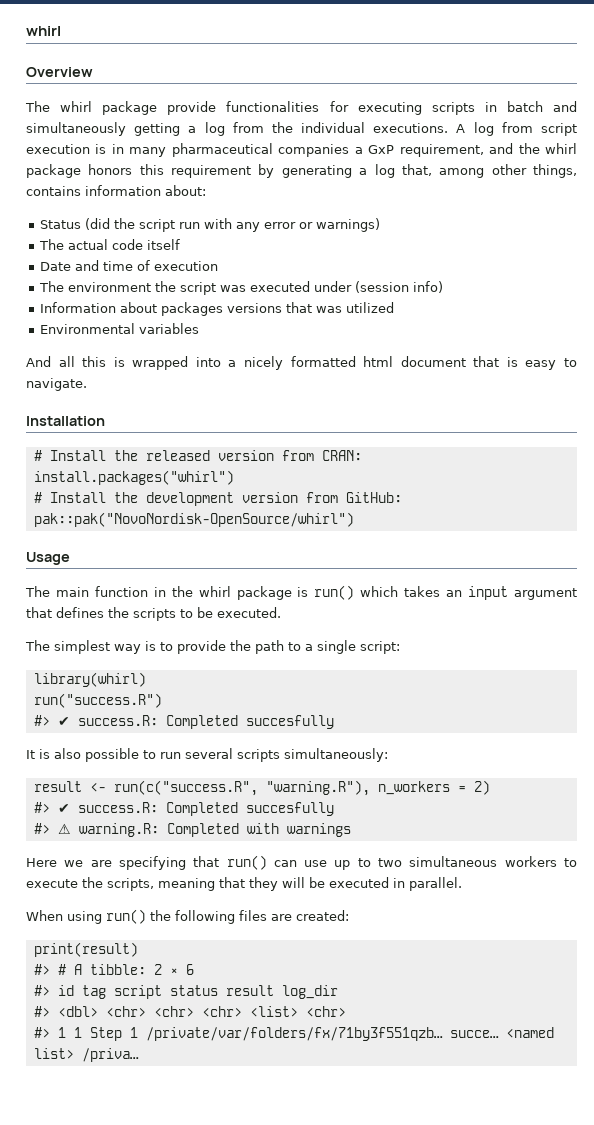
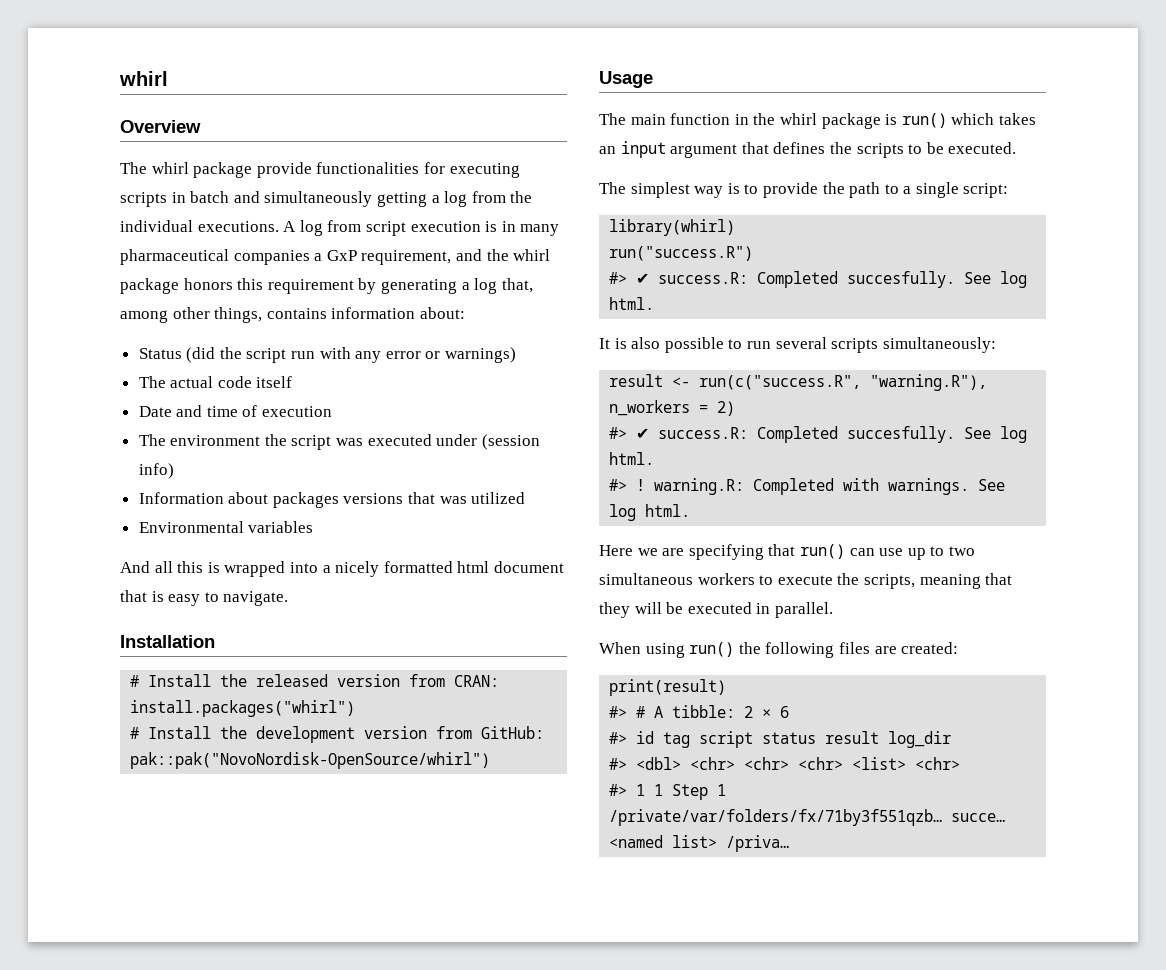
  run("success.R")
- #> ✔ success.R: Completed succesfully
+ #> ✔ success.R: Completed succesfully. See log html.
  result <- run(c("success.R", "warning.R"), n_workers = 2)
- #> ✔ success.R: Completed succesfully
- #> ⚠ warning.R: Completed with warnings
+ #> ✔ success.R: Completed succesfully. See log html.
+ #> ! warning.R: Completed with warnings. See log html.

